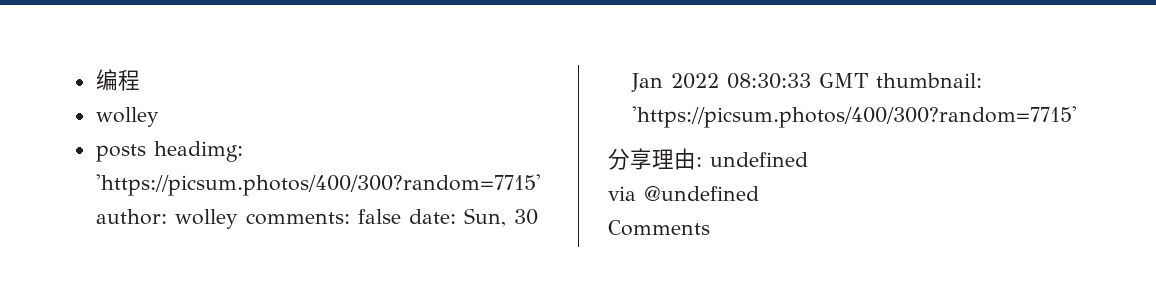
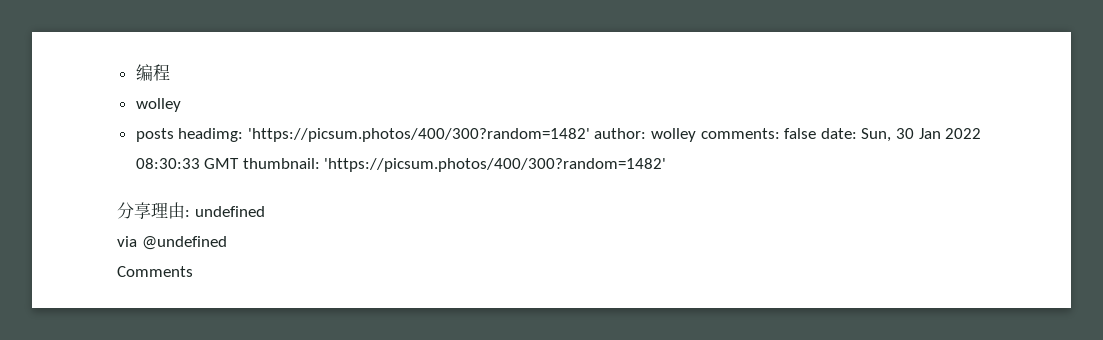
- posts headimg: 'https://picsum.photos/400/300?random=7715' author: wolley comments: false date: Sun, 30 Jan 2022 08:30:33 GMT thumbnail: 'https://picsum.photos/400/300?random=7715'
+ posts headimg: 'https://picsum.photos/400/300?random=1482' author: wolley comments: false date: Sun, 30 Jan 2022 08:30:33 GMT thumbnail: 'https://picsum.photos/400/300?random=1482'

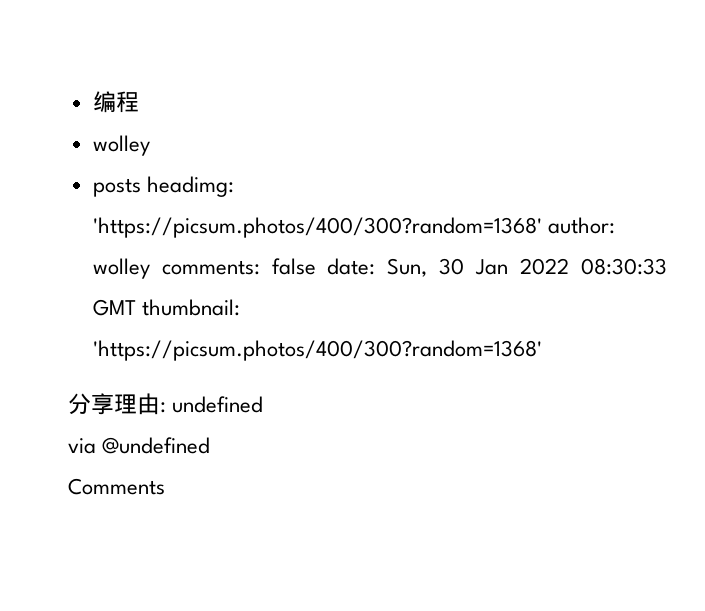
- posts headimg: 'https://picsum.photos/400/300?random=1482' author: wolley comments: false date: Sun, 30 Jan 2022 08:30:33 GMT thumbnail: 'https://picsum.photos/400/300?random=1482'
+ posts headimg: 'https://picsum.photos/400/300?random=1368' author: wolley comments: false date: Sun, 30 Jan 2022 08:30:33 GMT thumbnail: 'https://picsum.photos/400/300?random=1368'

